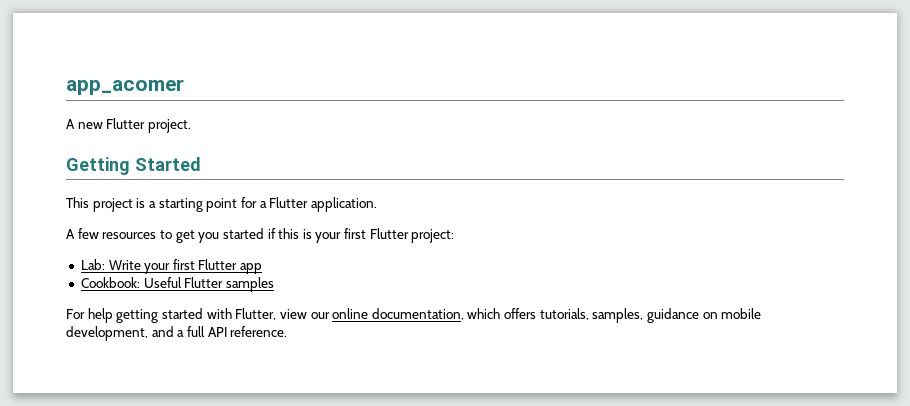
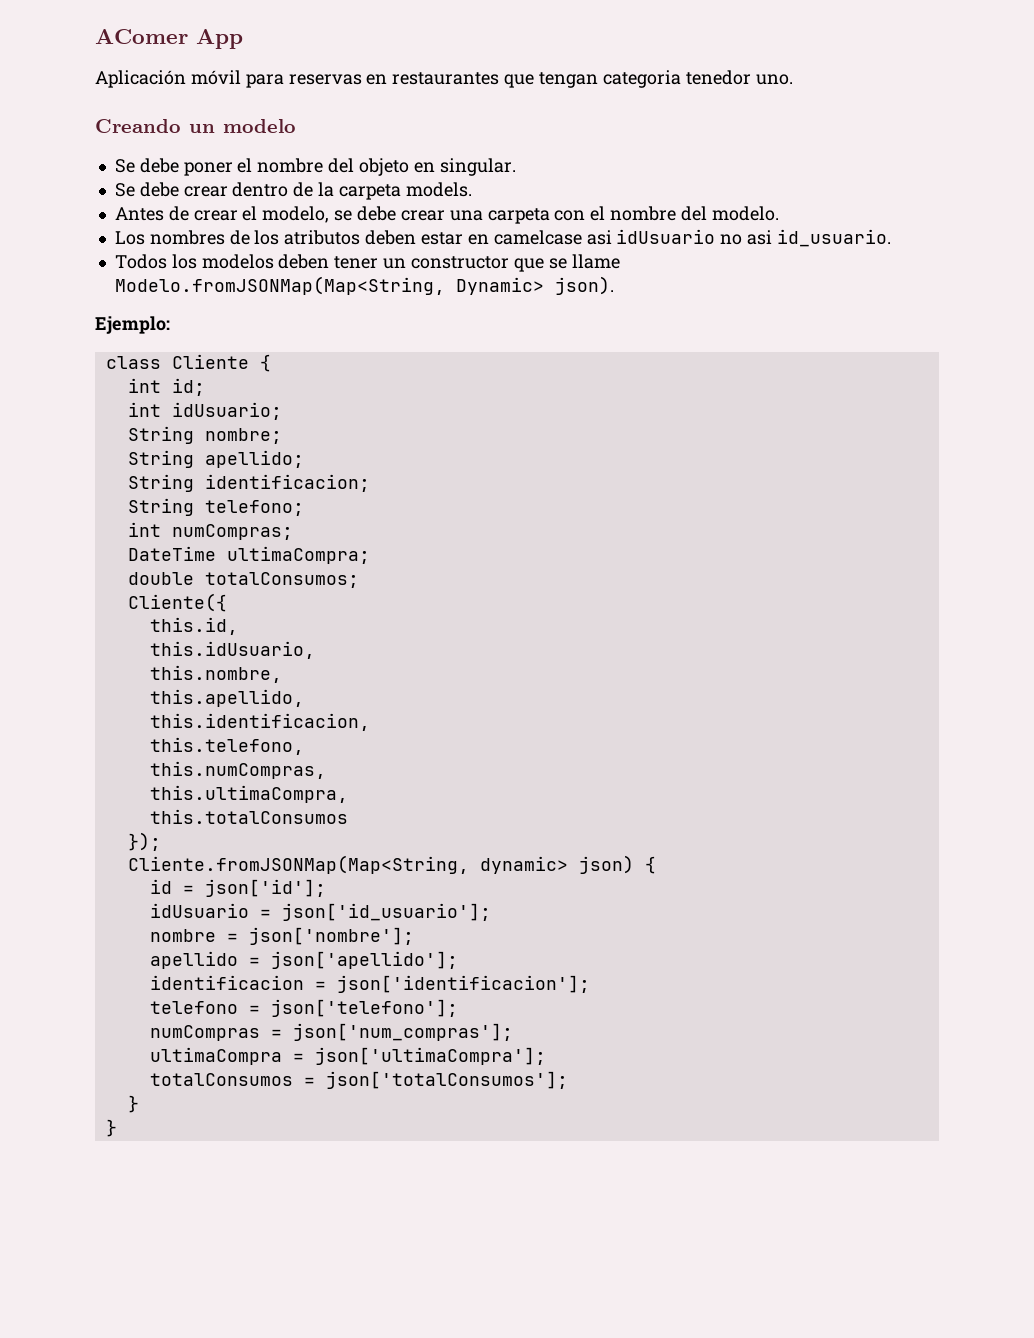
- app_acomer
- A new Flutter project.
- Getting Started
- This project is a starting point for a Flutter application.
- A few resources to get you started if this is your first Flutter project:
- Lab: Write your first Flutter app
- Cookbook: Useful Flutter samples
- For help getting started with Flutter, view our online documentation, which offers tutorials, samples, guidance on mobile development, and a full API reference.
+ AComer App
+ Aplicación móvil para reservas en restaurantes que tengan categoria tenedor uno.
+ Creando un modelo
+ Se debe poner el nombre del objeto en singular.
+ Se debe crear dentro de la carpeta models.
+ Antes de crear el modelo, se debe crear una carpeta con el nombre del modelo.
+ Los nombres de los atributos deben estar en camelcase asi idUsuario no asi id_usuario.
+ Todos los modelos deben tener un constructor que se llame Modelo.fromJSONMap(Map<String, Dynamic> json).
+ Ejemplo:
+ class Cliente {
+ int id;
+ int idUsuario;
+ String nombre;
+ String apellido;
+ String identificacion;
+ String telefono;
+ int numCompras;
+ DateTime ultimaCompra;
+ double totalConsumos;
+ Cliente({
+ this.id,
+ this.idUsuario,
+ this.nombre,
+ this.apellido,
+ this.identificacion,
+ this.telefono,
+ this.numCompras,
+ this.ultimaCompra,
+ this.totalConsumos
+ });
+ Cliente.fromJSONMap(Map<String, dynamic> json) {
+ id = json['id'];
+ idUsuario = json['id_usuario'];
+ nombre = json['nombre'];
+ apellido = json['apellido'];
+ identificacion = json['identificacion'];
+ telefono = json['telefono'];
+ numCompras = json['num_compras'];
+ ultimaCompra = json['ultimaCompra'];
+ totalConsumos = json['totalConsumos'];
+ }
+ }

